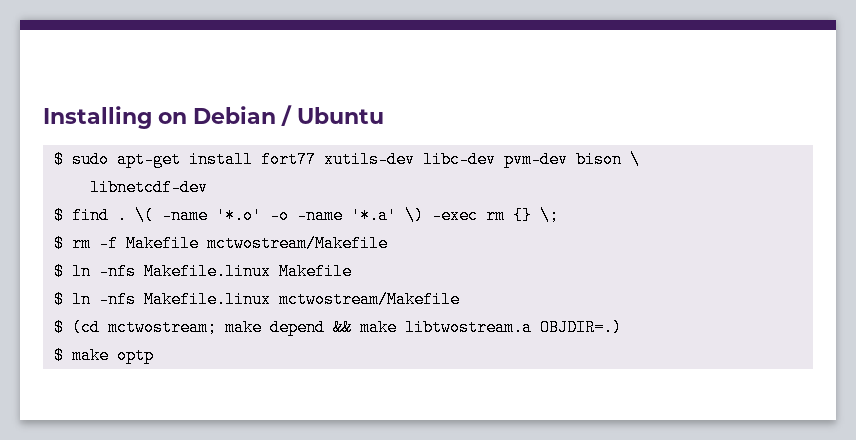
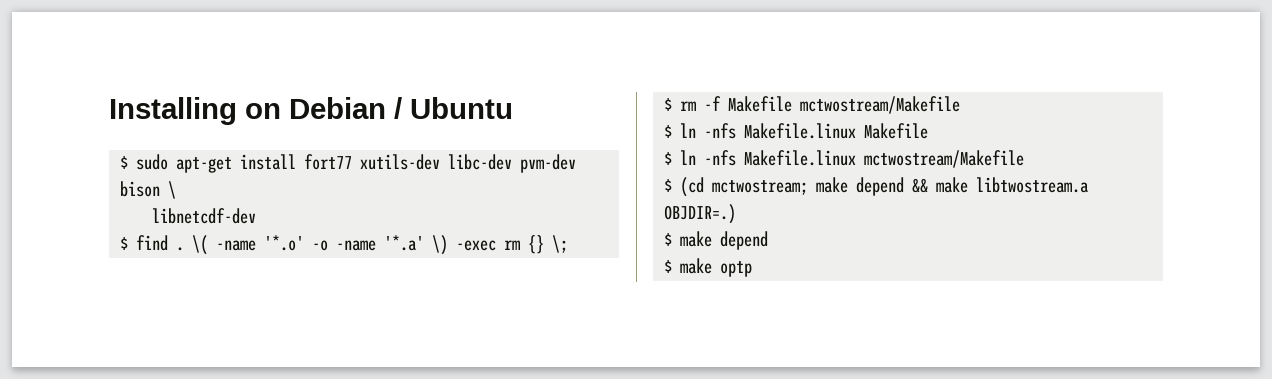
+ $ make depend

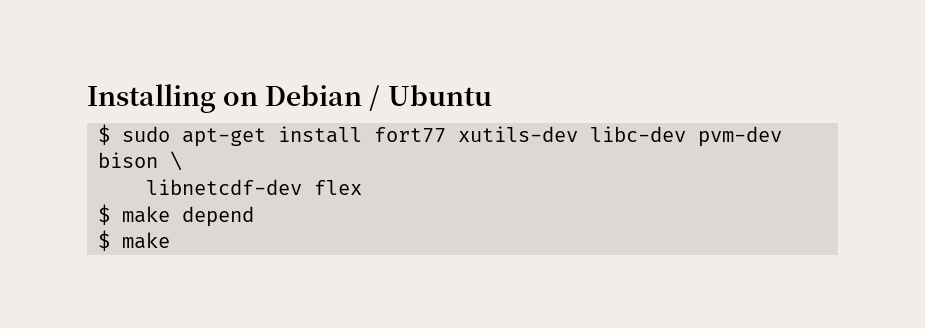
- libnetcdf-dev
- $ find . \( -name '*.o' -o -name '*.a' \) -exec rm {} \;
- $ rm -f Makefile mctwostream/Makefile
- $ ln -nfs Makefile.linux Makefile
- $ ln -nfs Makefile.linux mctwostream/Makefile
- $ (cd mctwostream; make depend && make libtwostream.a OBJDIR=.)
+ libnetcdf-dev flex
  $ make depend
- $ make optp
+ $ make

